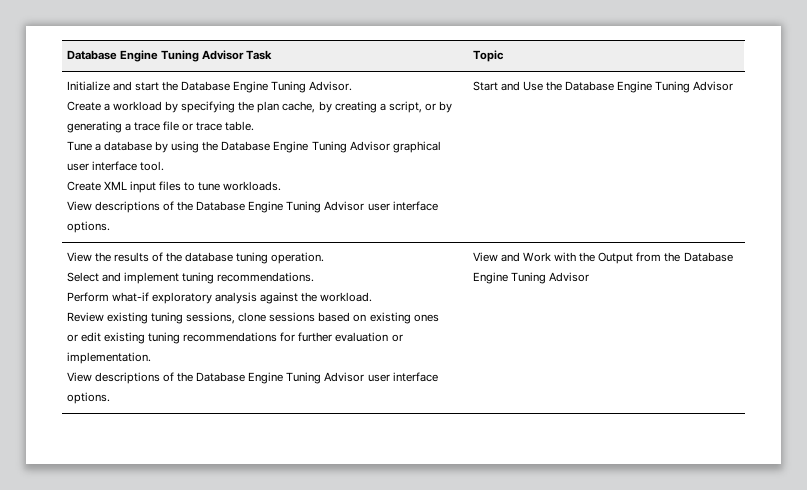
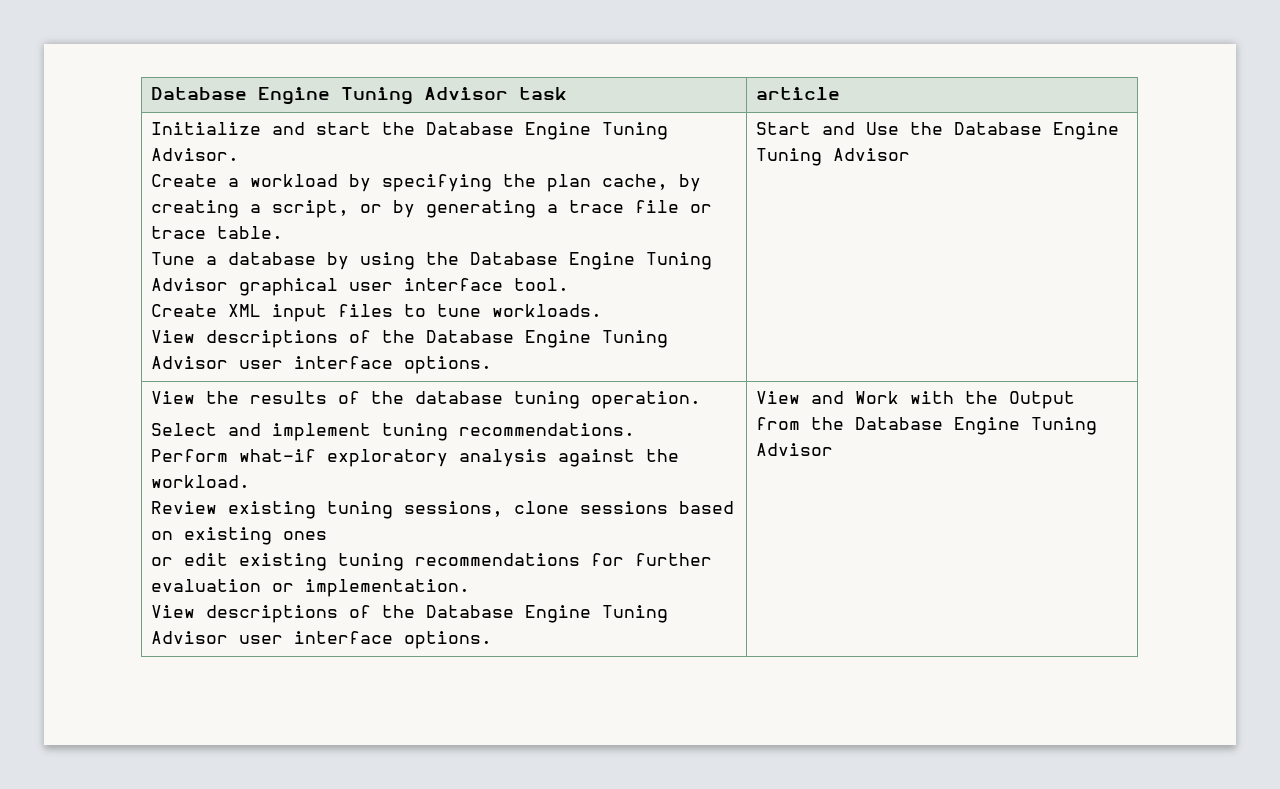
- Database Engine Tuning Advisor Task | Topic
+ Database Engine Tuning Advisor task | article

